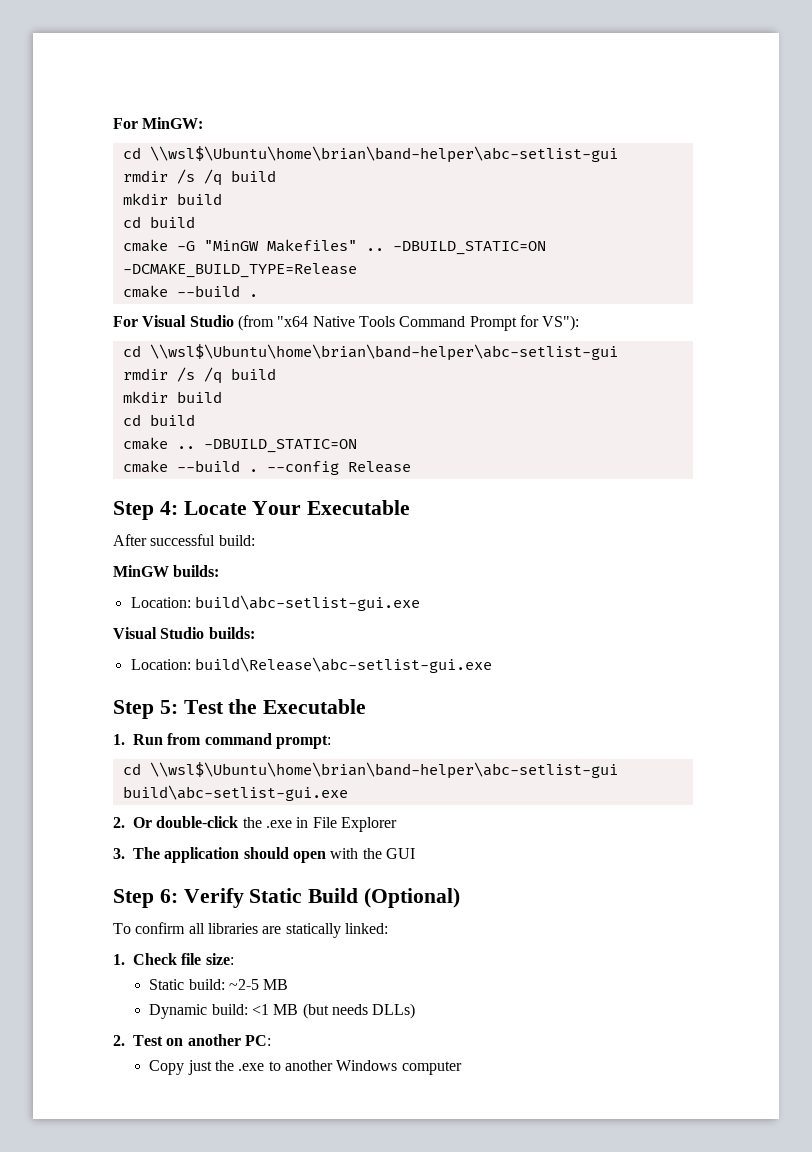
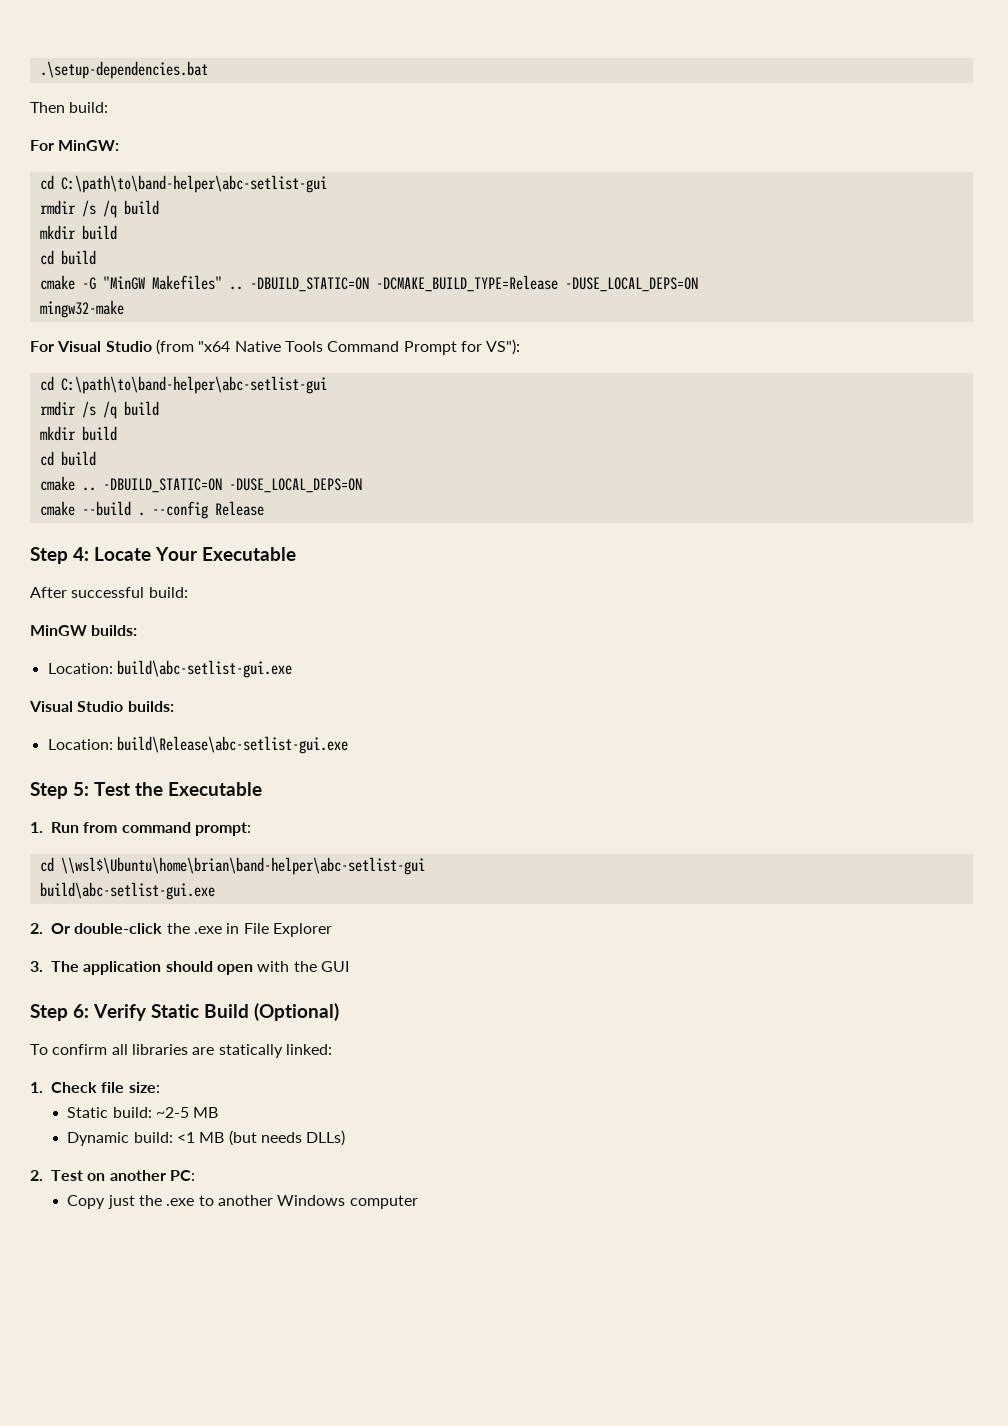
+ .\setup-dependencies.bat
+ Then build:
  For MinGW:
- cd \\wsl$\Ubuntu\home\brian\band-helper\abc-setlist-gui
+ cd C:\path\to\band-helper\abc-setlist-gui
- -DBUILD_STATIC=ON -DCMAKE_BUILD_TYPE=Release
- cmake --build .
+ -DBUILD_STATIC=ON -DCMAKE_BUILD_TYPE=Release -DUSE_LOCAL_DEPS=ON
+ mingw32-make
  For Visual Studio (from "x64 Native Tools Command Prompt for VS"):
- cd \\wsl$\Ubuntu\home\brian\band-helper\abc-setlist-gui
+ cd C:\path\to\band-helper\abc-setlist-gui
- cmake .. -DBUILD_STATIC=ON
+ cmake .. -DBUILD_STATIC=ON -DUSE_LOCAL_DEPS=ON

